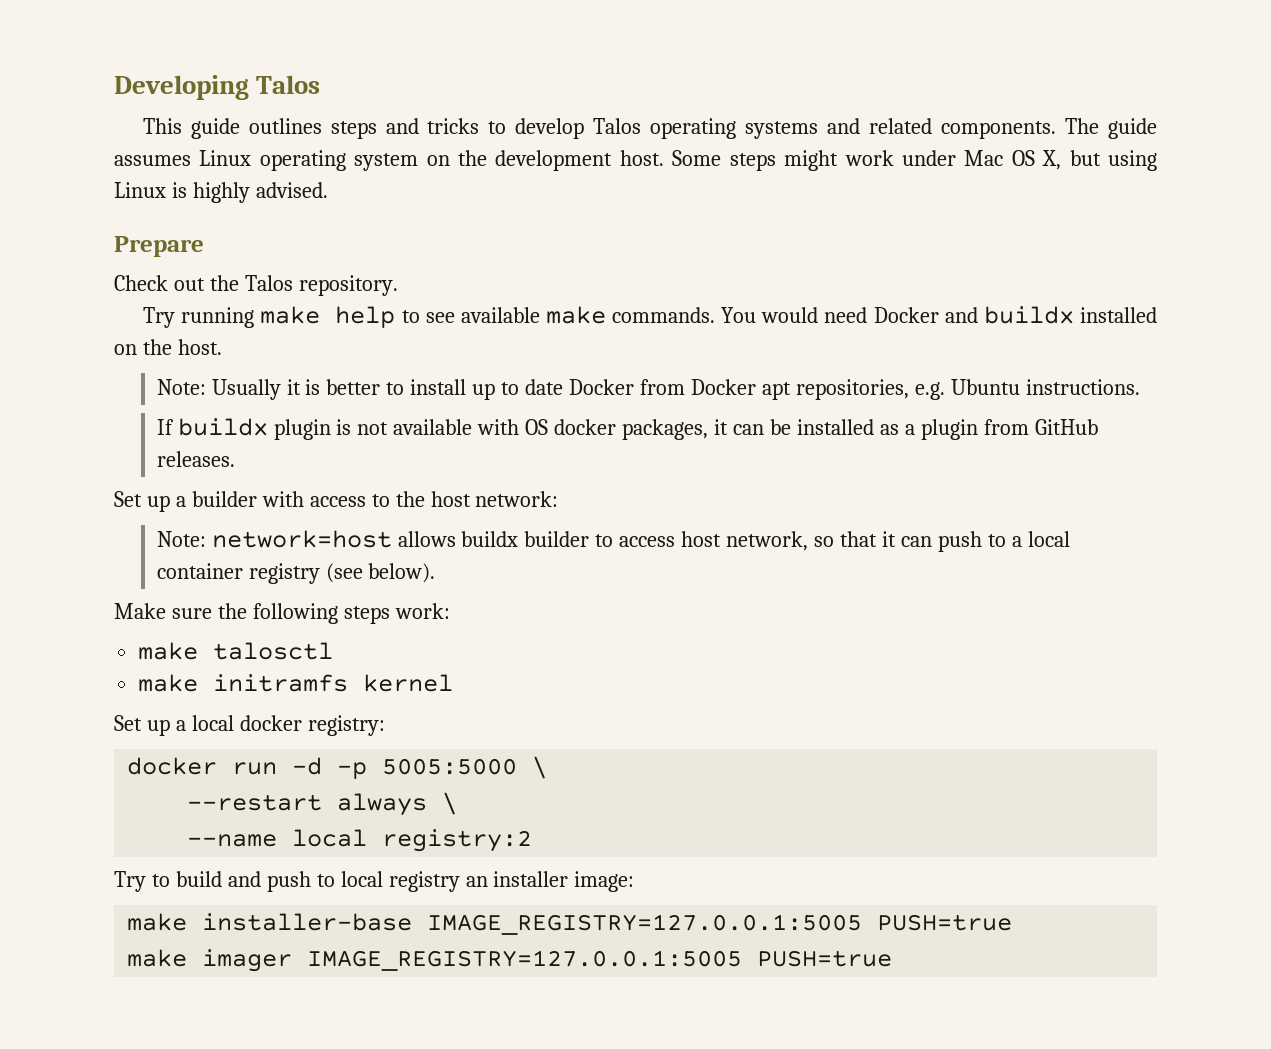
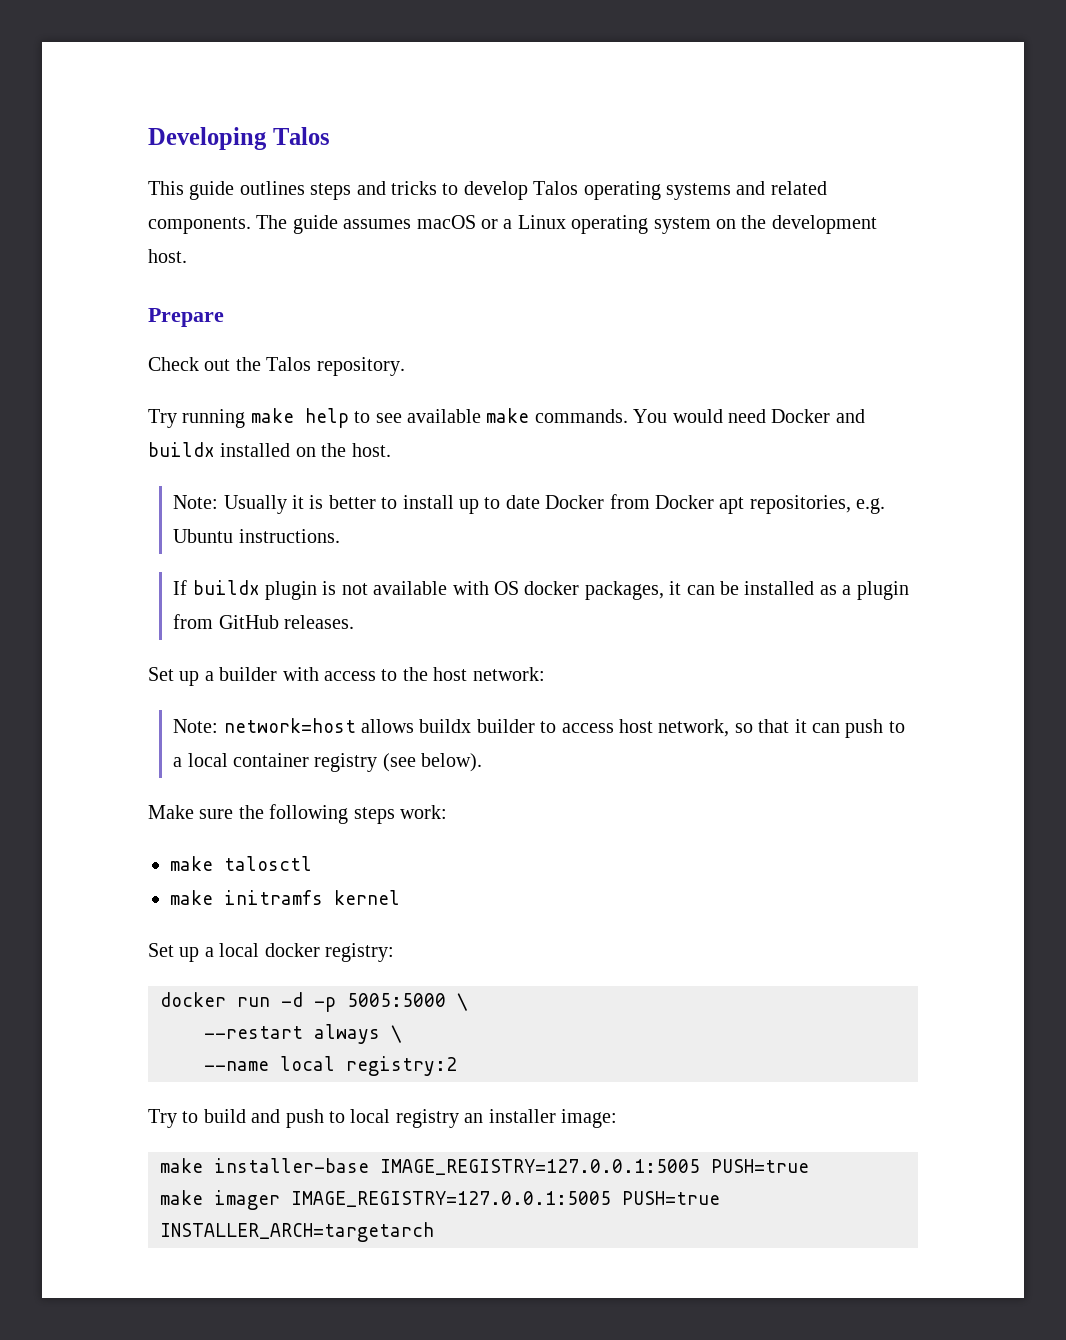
- The guide assumes Linux operating system on the development host. Some steps might work under Mac OS X, but using Linux is highly advised.
+ The guide assumes macOS or a Linux operating system on the development host.
- make imager IMAGE_REGISTRY=127.0.0.1:5005 PUSH=true
+ make imager IMAGE_REGISTRY=127.0.0.1:5005 PUSH=true INSTALLER_ARCH=targetarch

